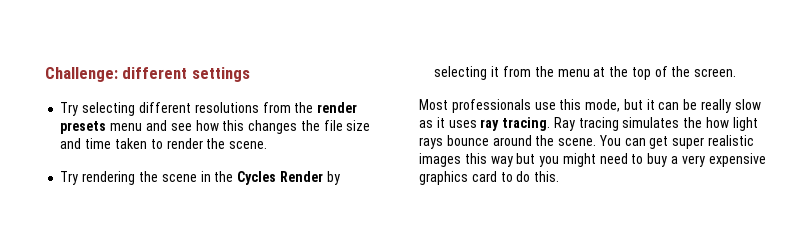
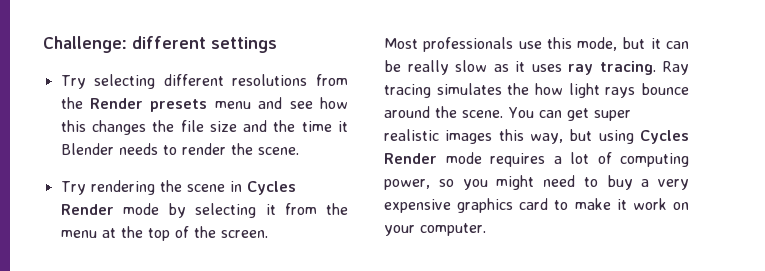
- Try selecting different resolutions from the render presets menu and see how this changes the file size and time taken to render the scene.
+ Try selecting different resolutions from the Render presets menu and see how this changes the file size and the time it Blender needs to render the scene.
- Try rendering the scene in the Cycles Render by selecting it from the menu at the top of the screen.
+ Try rendering the scene in Cycles Render mode by selecting it from the menu at the top of the screen.
- You can get super realistic images this way but you might need to buy a very expensive graphics card to do this.
+ You can get super realistic images this way, but using Cycles Render mode requires a lot of computing power, so you might need to buy a very expensive graphics card to make it work on your computer.

